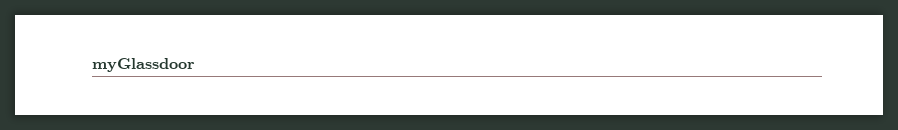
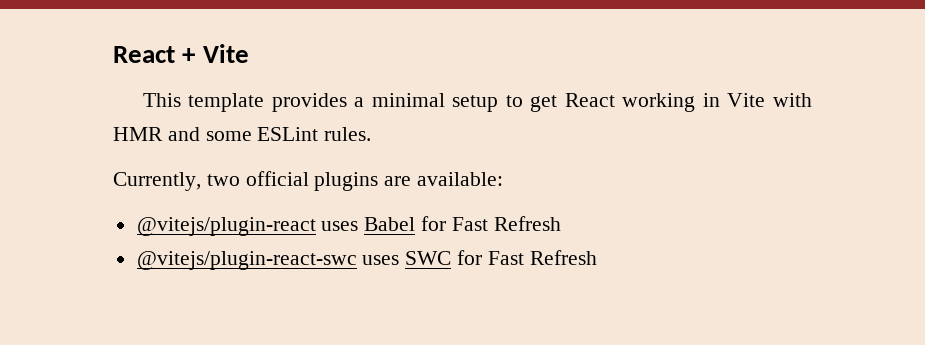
- myGlassdoor
+ React + Vite
+ This template provides a minimal setup to get React working in Vite with HMR and some ESLint rules.
+ Currently, two official plugins are available:
+ @vitejs/plugin-react uses Babel for Fast Refresh
+ @vitejs/plugin-react-swc uses SWC for Fast Refresh

